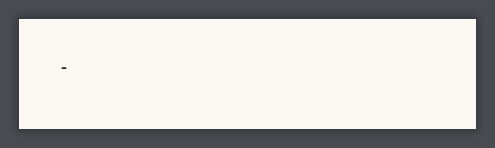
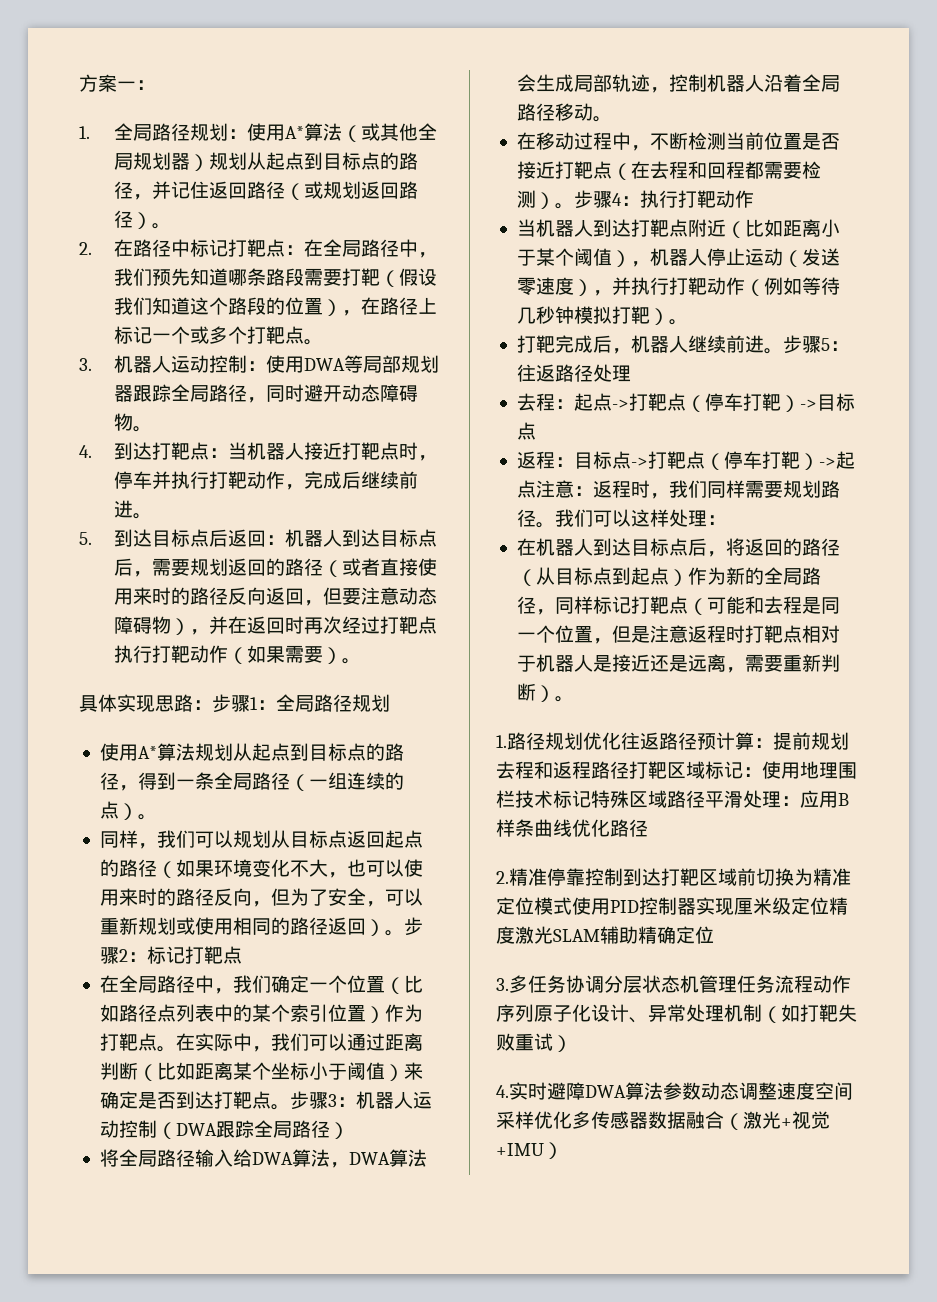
- -
+ 方案一：
+ 1.全局路径规划：使用A*算法（或其他全局规划器）规划从起点到目标点的路径，并记住返回路径（或规划返回路径）。
+ 2.在路径中标记打靶点：在全局路径中，我们预先知道哪条路段需要打靶（假设我们知道这个路段的位置），在路径上标记一个或多个打靶点。
+ 3.机器人运动控制：使用DWA等局部规划器跟踪全局路径，同时避开动态障碍物。
+ 4.到达打靶点：当机器人接近打靶点时，停车并执行打靶动作，完成后继续前进。
+ 5.到达目标点后返回：机器人到达目标点后，需要规划返回的路径（或者直接使用来时的路径反向返回，但要注意动态障碍物），并在返回时再次经过打靶点执行打靶动作（如果需要）。
+ 具体实现思路：步骤1：全局路径规划
+ 使用A*算法规划从起点到目标点的路径，得到一条全局路径（一组连续的点）。
+ 同样，我们可以规划从目标点返回起点的路径（如果环境变化不大，也可以使用来时的路径反向，但为了安全，可以重新规划或使用相同的路径返回）。步骤2：标记打靶点
+ 在全局路径中，我们确定一个位置（比如路径点列表中的某个索引位置）作为打靶点。在实际中，我们可以通过距离判断（比如距离某个坐标小于阈值）来确定是否到达打靶点。步骤3：机器人运动控制（DWA跟踪全局路径）
+ 将全局路径输入给DWA算法，DWA算法会生成局部轨迹，控制机器人沿着全局路径移动。
+ 在移动过程中，不断检测当前位置是否接近打靶点（在去程和回程都需要检测）。步骤4：执行打靶动作
+ 当机器人到达打靶点附近（比如距离小于某个阈值），机器人停止运动（发送零速度），并执行打靶动作（例如等待几秒钟模拟打靶）。
+ 打靶完成后，机器人继续前进。步骤5：往返路径处理
+ 去程：起点->打靶点（停车打靶）->目标点
+ 返程：目标点->打靶点（停车打靶）->起点注意：返程时，我们同样需要规划路径。我们可以这样处理：
+ 在机器人到达目标点后，将返回的路径（从目标点到起点）作为新的全局路径，同样标记打靶点（可能和去程是同一个位置，但是注意返程时打靶点相对于机器人是接近还是远离，需要重新判断）。
+ 1.路径规划优化往返路径预计算：提前规划去程和返程路径打靶区域标记：使用地理围栏技术标记特殊区域路径平滑处理：应用B样条曲线优化路径
+ 2.精准停靠控制到达打靶区域前切换为精准定位模式使用PID控制器实现厘米级定位精度激光SLAM辅助精确定位
+ 3.多任务协调分层状态机管理任务流程动作序列原子化设计、异常处理机制（如打靶失败重试）
+ 4.实时避障DWA算法参数动态调整速度空间采样优化多传感器数据融合（激光+视觉+IMU）

